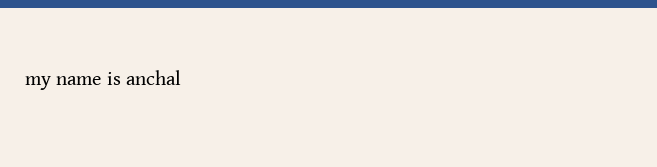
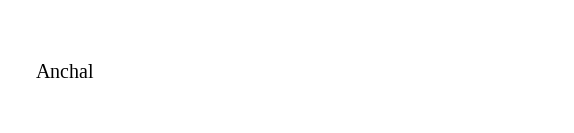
- my name is anchal
+ Anchal

